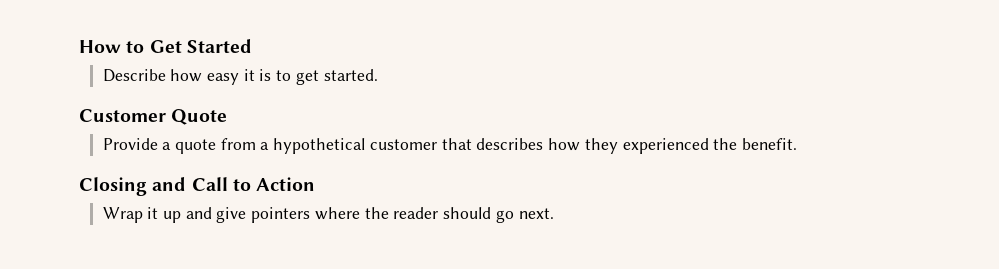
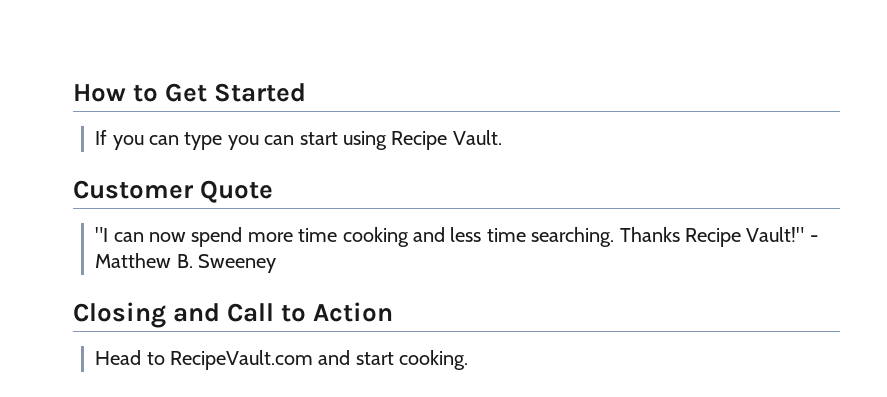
- Describe how easy it is to get started.
+ If you can type you can start using Recipe Vault.
  Customer Quote
- Provide a quote from a hypothetical customer that describes how they experienced the benefit.
+ "I can now spend more time cooking and less time searching. Thanks Recipe Vault!" - Matthew B. Sweeney
- Wrap it up and give pointers where the reader should go next.
+ Head to RecipeVault.com and start cooking.

